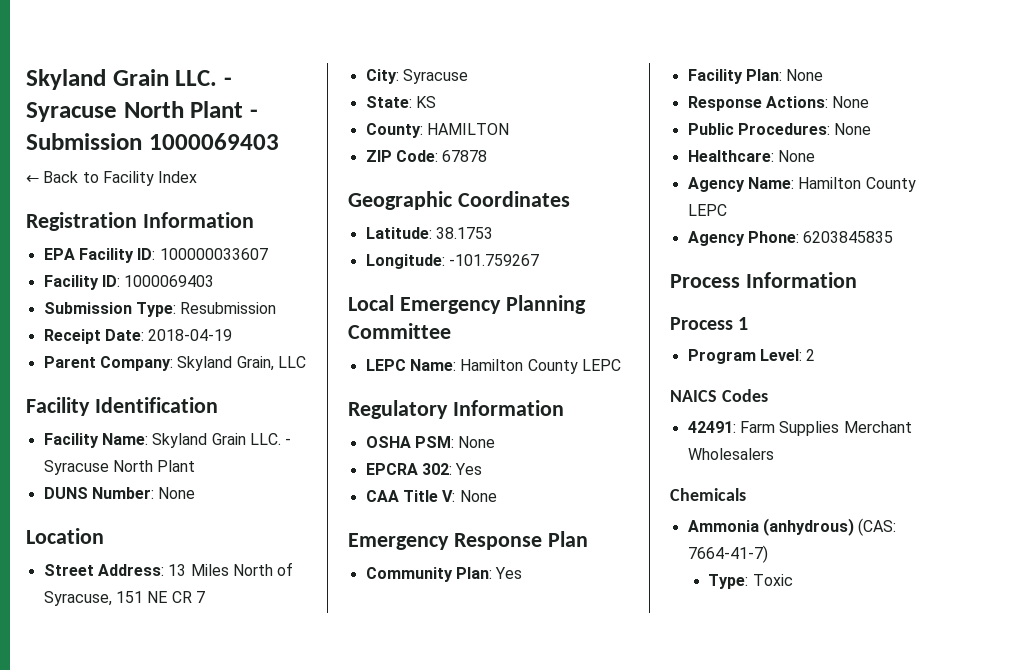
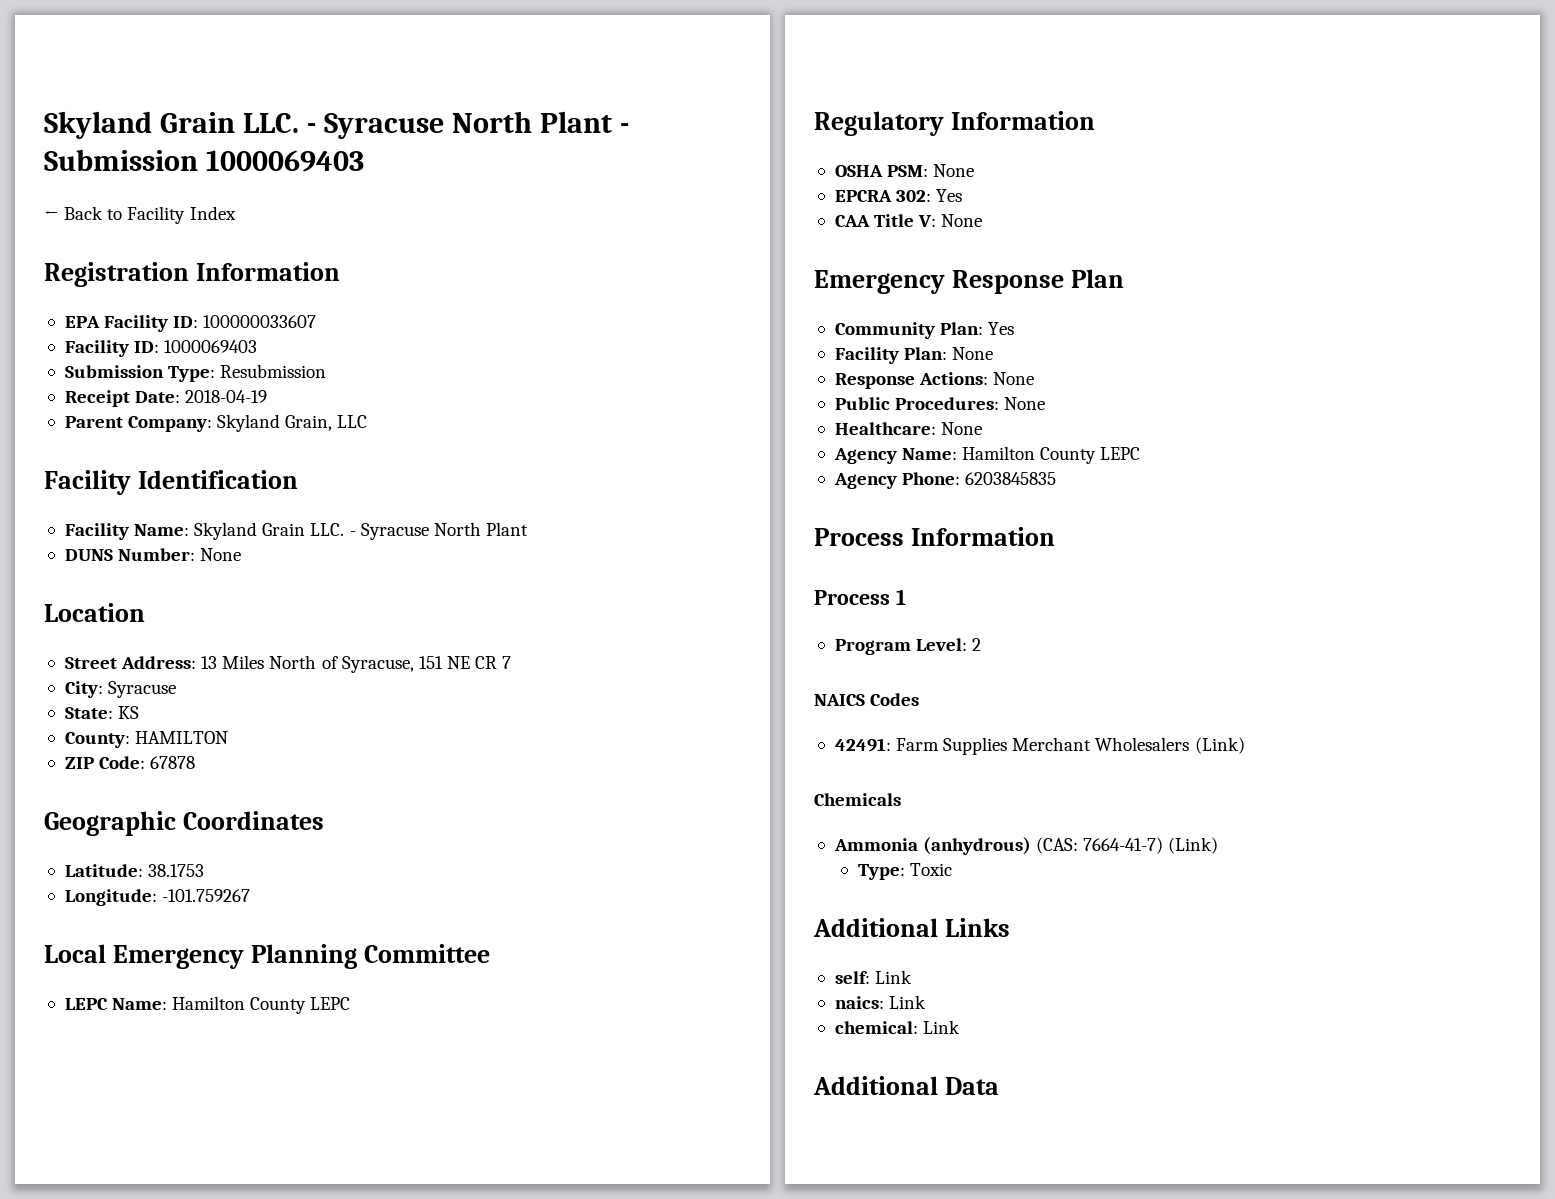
- 42491: Farm Supplies Merchant Wholesalers
+ 42491: Farm Supplies Merchant Wholesalers (Link)
- Ammonia (anhydrous) (CAS: 7664-41-7)
+ Ammonia (anhydrous) (CAS: 7664-41-7) (Link)
+ Additional Links
+ self: Link
+ naics: Link
+ chemical: Link
+ Additional Data

